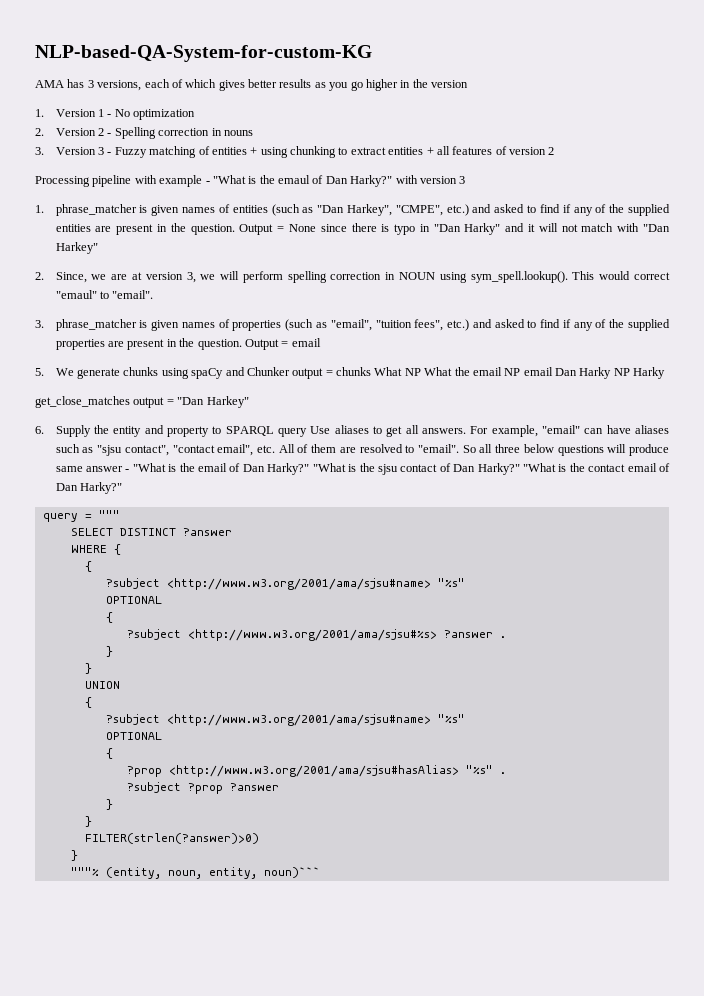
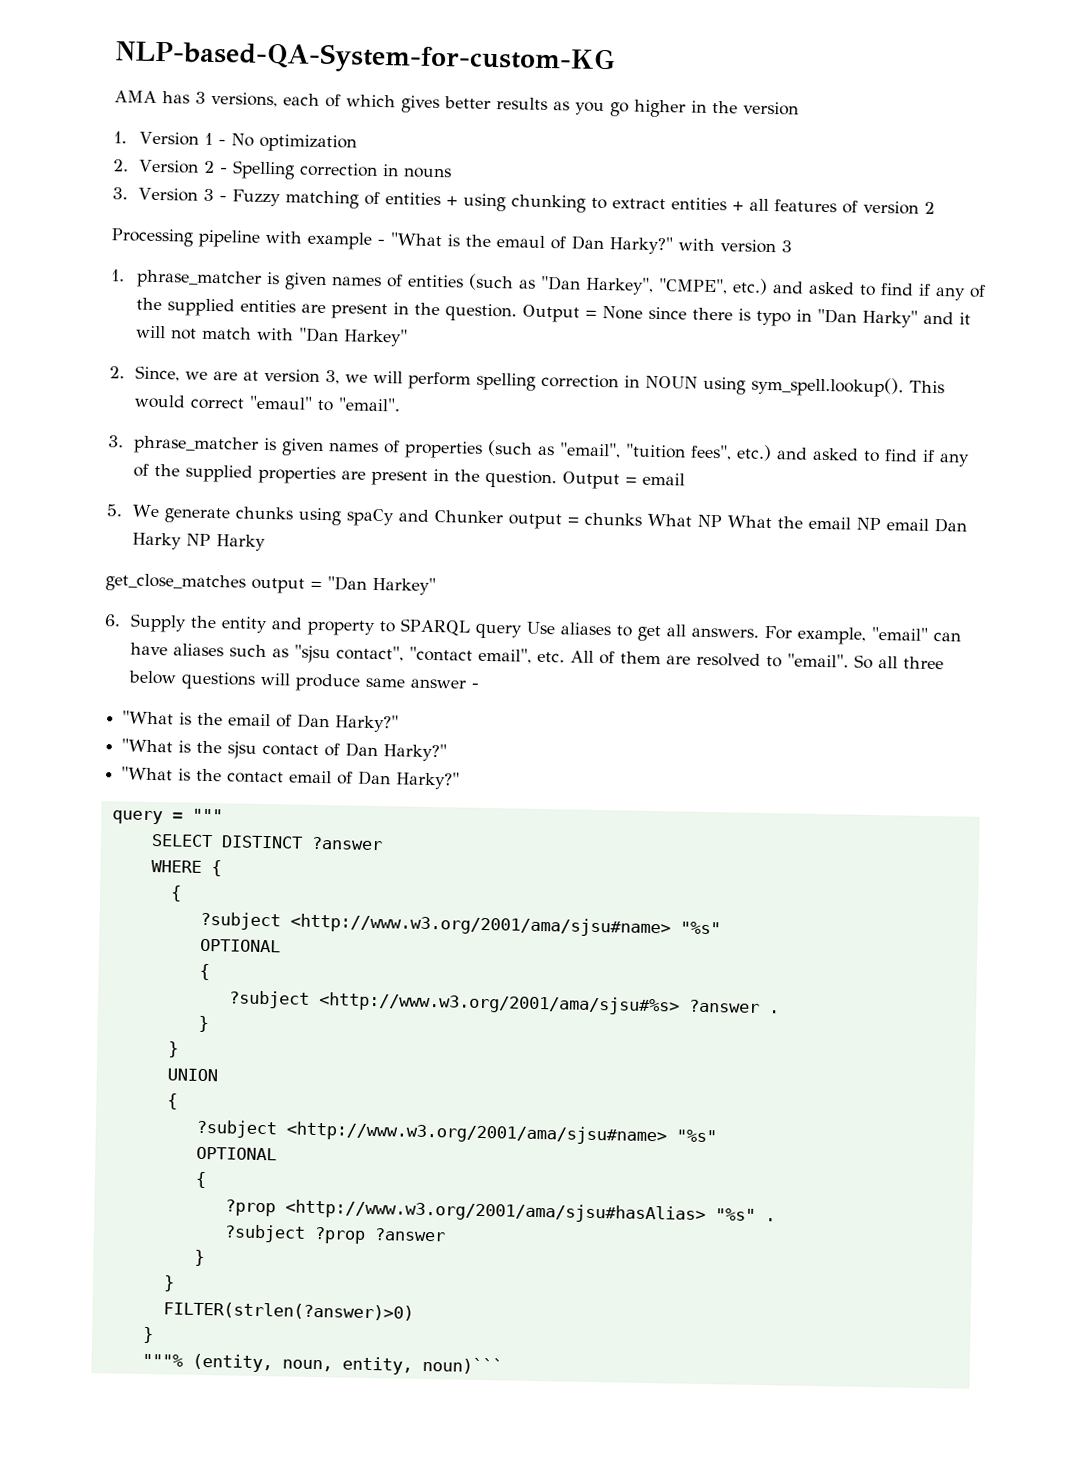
- So all three below questions will produce same answer - "What is the email of Dan Harky?" "What is the sjsu contact of Dan Harky?" "What is the contact email of Dan Harky?"
+ So all three below questions will produce same answer -
+ "What is the email of Dan Harky?"
+ "What is the sjsu contact of Dan Harky?"
+ "What is the contact email of Dan Harky?"

